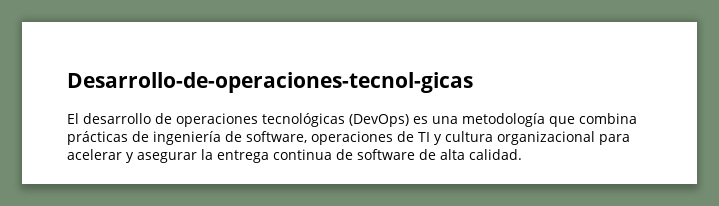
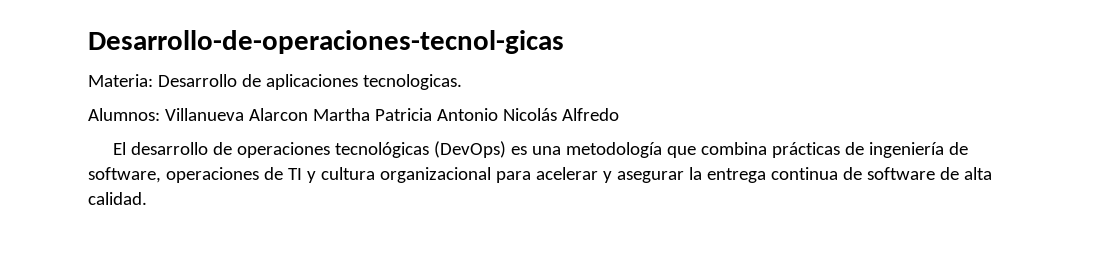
+ Materia: Desarrollo de aplicaciones tecnologicas.
+ Alumnos: Villanueva Alarcon Martha Patricia Antonio Nicolás Alfredo

